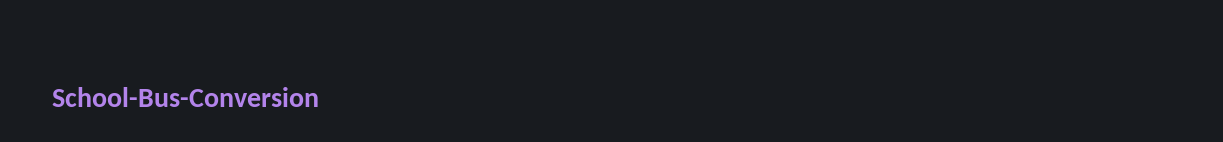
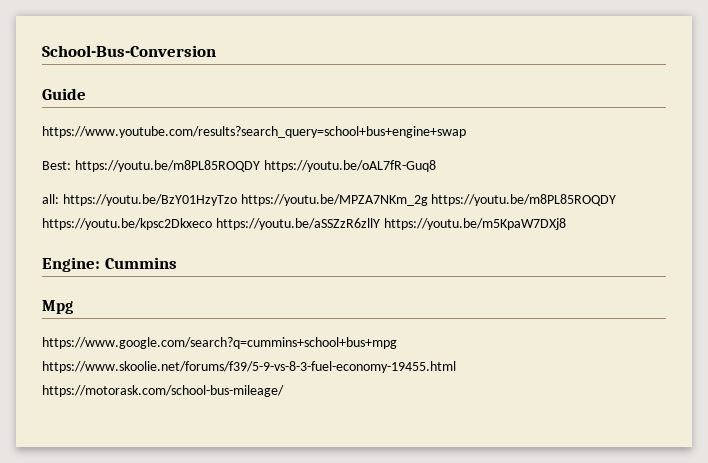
+ Guide
+ https://www.youtube.com/results?search_query=school+bus+engine+swap
+ Best: https://youtu.be/m8PL85ROQDY https://youtu.be/oAL7fR-Guq8
+ all: https://youtu.be/BzY01HzyTzo https://youtu.be/MPZA7NKm_2g https://youtu.be/m8PL85ROQDY https://youtu.be/kpsc2Dkxeco https://youtu.be/aSSZzR6zllY https://youtu.be/m5KpaW7DXj8
+ Engine: Cummins
+ Mpg
+ https://www.google.com/search?q=cummins+school+bus+mpg https://www.skoolie.net/forums/f39/5-9-vs-8-3-fuel-economy-19455.html https://motorask.com/school-bus-mileage/

